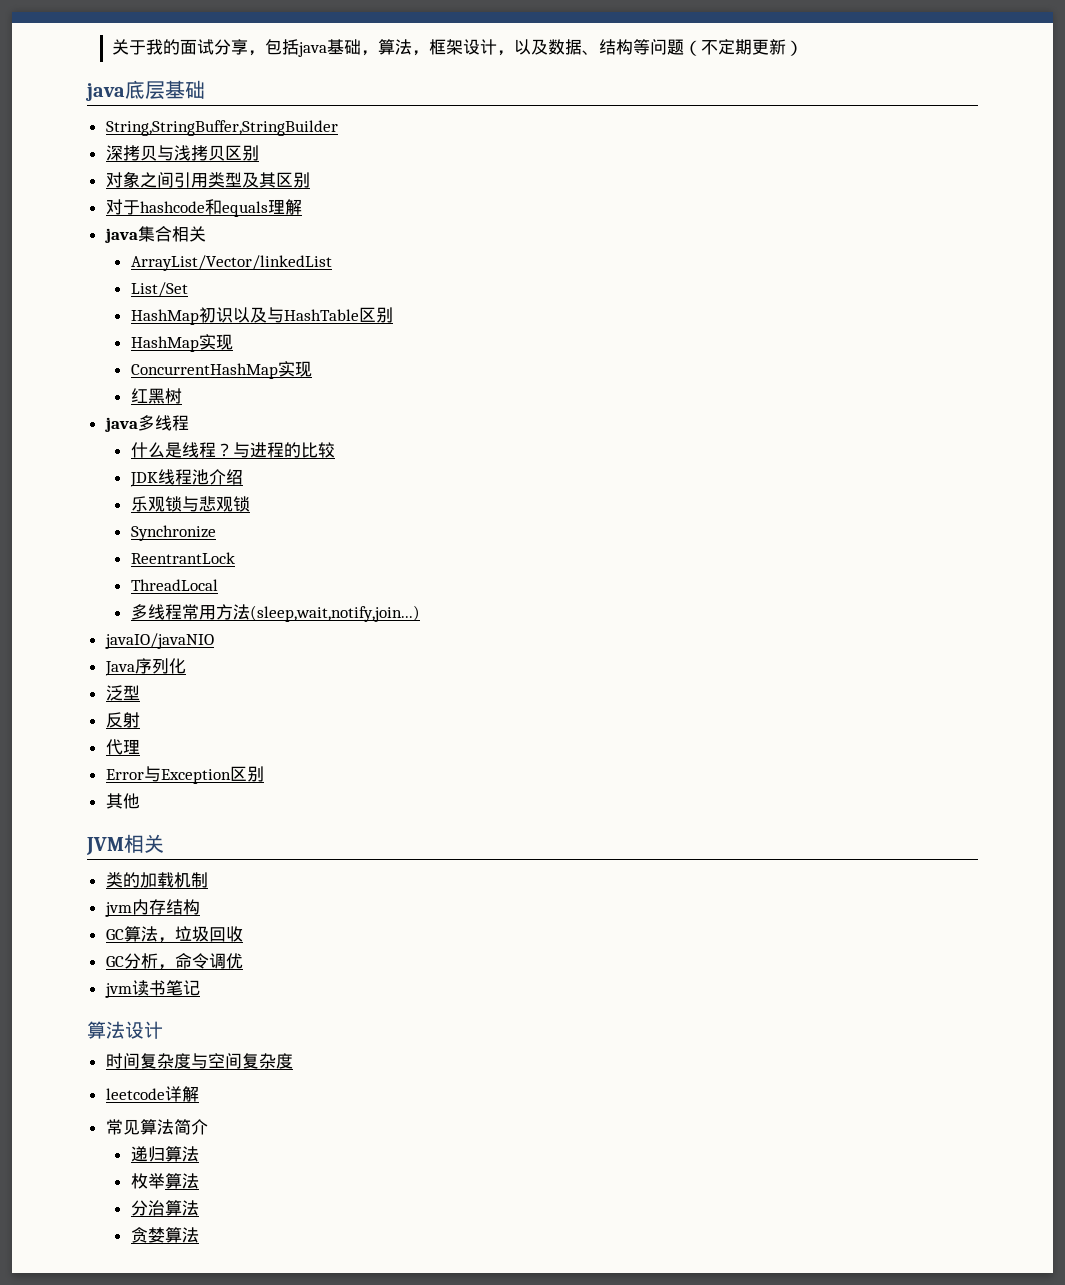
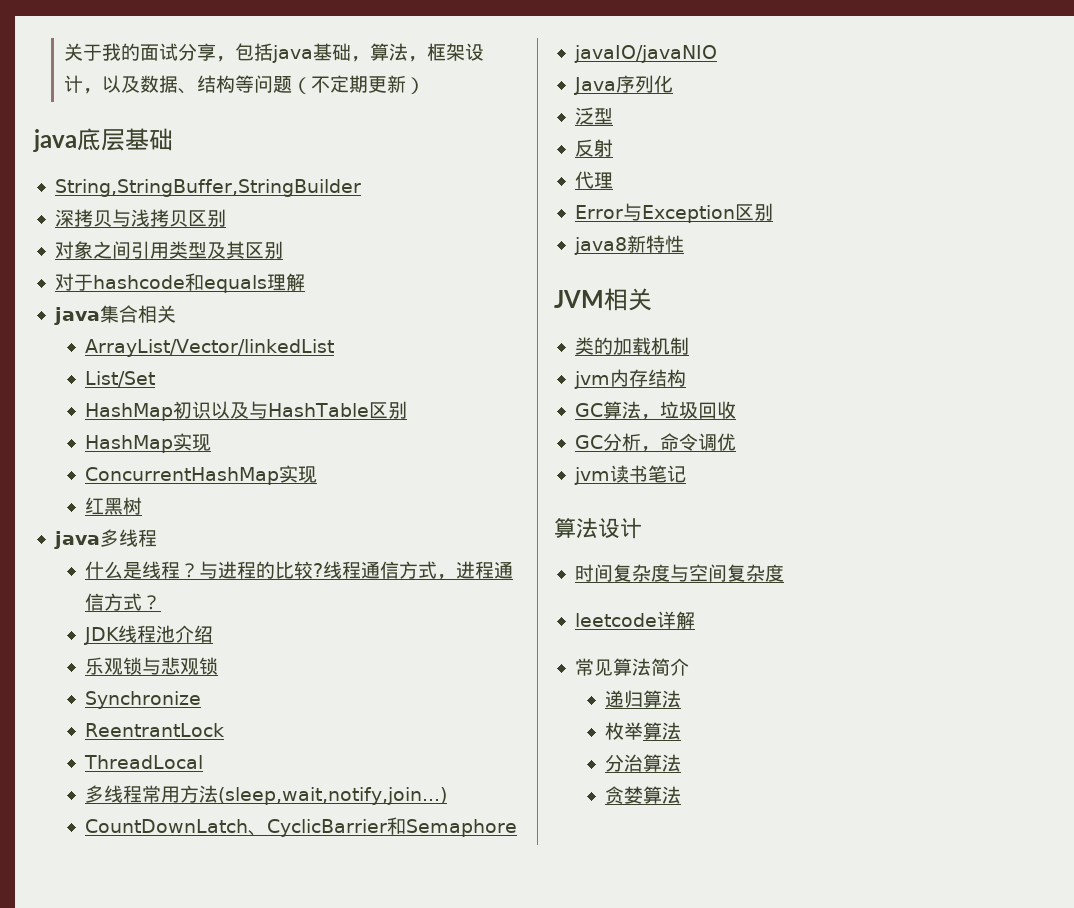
- 与进程的比较
+ 与进程的比较?线程通信方式，进程通信方式？
+ CountDownLatch、CyclicBarrier和Semaphore
- 其他
+ java8新特性

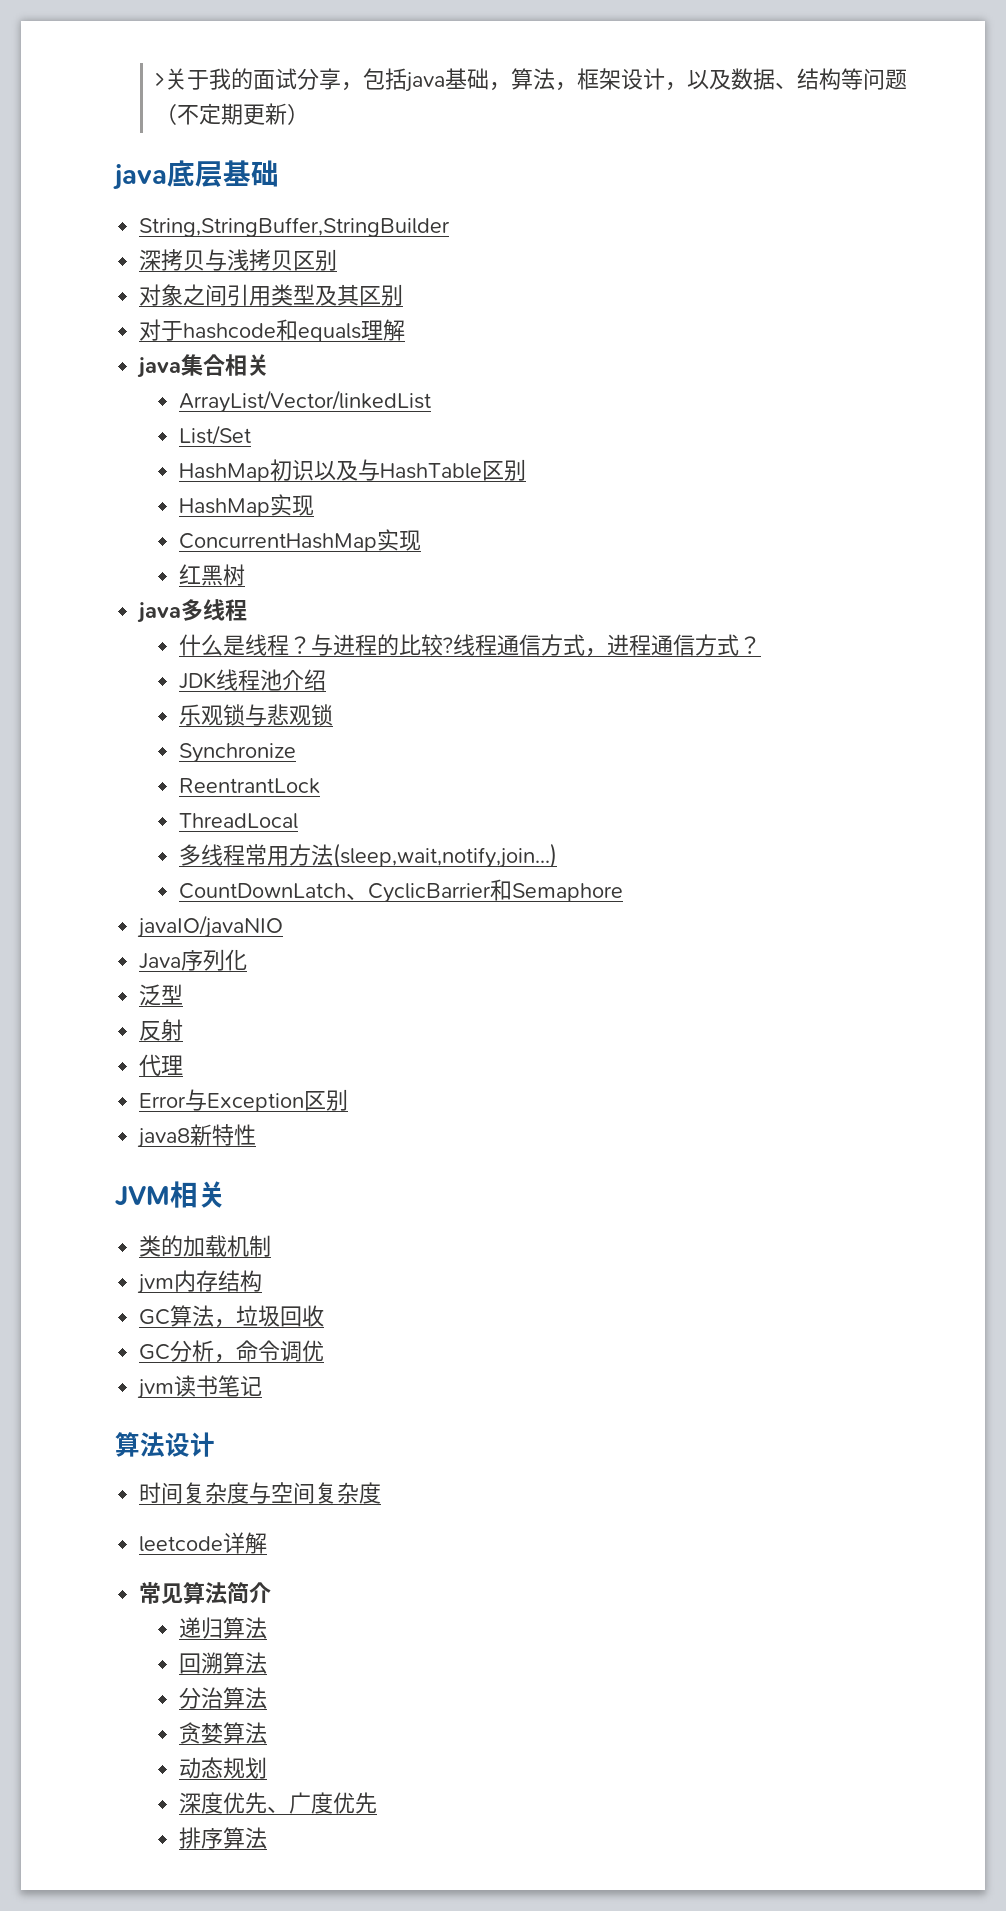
- 关于我的面试分享，包括java基础，算法，框架设计，以及数据、结构等问题（不定期更新）
+ >关于我的面试分享，包括java基础，算法，框架设计，以及数据、结构等问题（不定期更新）
- 枚举算法
+ 回溯算法
+ 动态规划
+ 深度优先、广度优先
+ 排序算法

